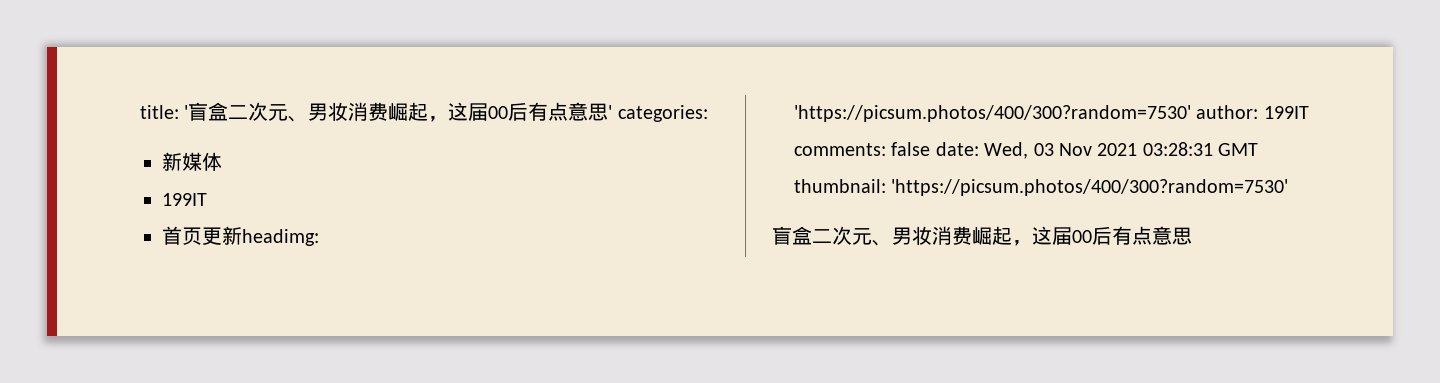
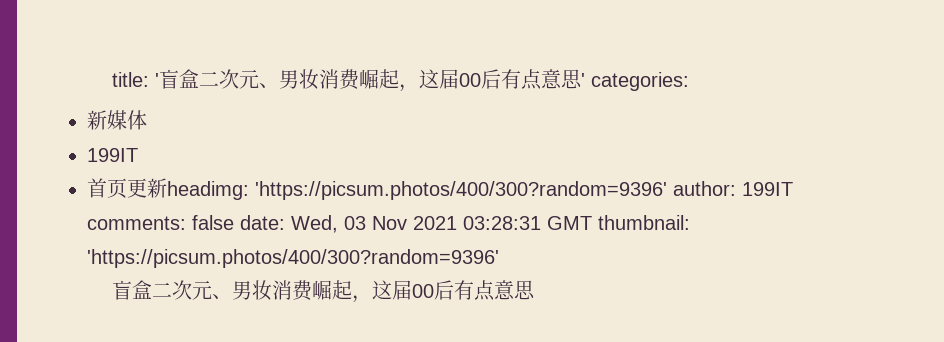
- 首页更新headimg: 'https://picsum.photos/400/300?random=7530' author: 199IT comments: false date: Wed, 03 Nov 2021 03:28:31 GMT thumbnail: 'https://picsum.photos/400/300?random=7530'
+ 首页更新headimg: 'https://picsum.photos/400/300?random=9396' author: 199IT comments: false date: Wed, 03 Nov 2021 03:28:31 GMT thumbnail: 'https://picsum.photos/400/300?random=9396'

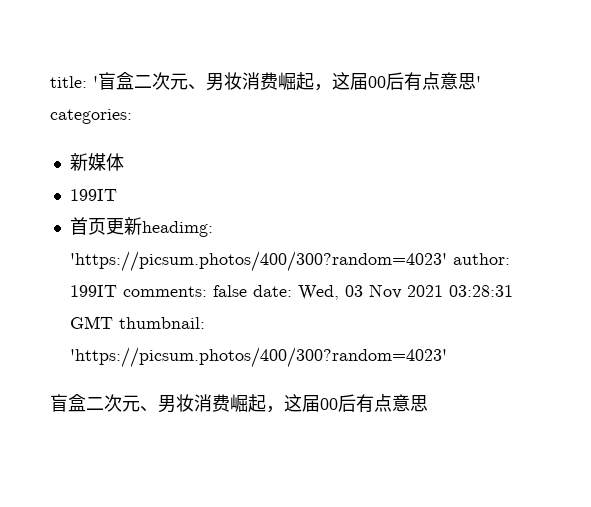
- 首页更新headimg: 'https://picsum.photos/400/300?random=9396' author: 199IT comments: false date: Wed, 03 Nov 2021 03:28:31 GMT thumbnail: 'https://picsum.photos/400/300?random=9396'
+ 首页更新headimg: 'https://picsum.photos/400/300?random=4023' author: 199IT comments: false date: Wed, 03 Nov 2021 03:28:31 GMT thumbnail: 'https://picsum.photos/400/300?random=4023'

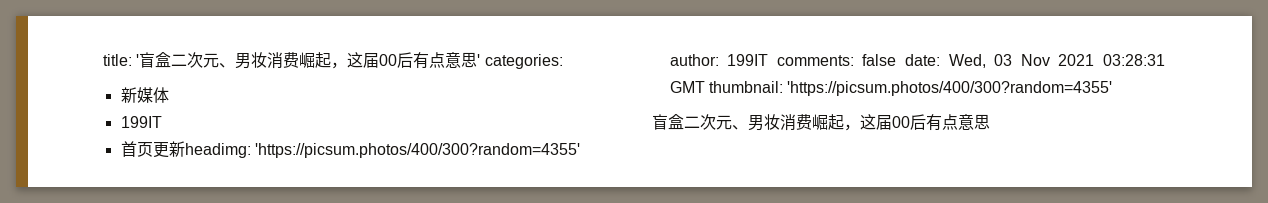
- 首页更新headimg: 'https://picsum.photos/400/300?random=4023' author: 199IT comments: false date: Wed, 03 Nov 2021 03:28:31 GMT thumbnail: 'https://picsum.photos/400/300?random=4023'
+ 首页更新headimg: 'https://picsum.photos/400/300?random=4355' author: 199IT comments: false date: Wed, 03 Nov 2021 03:28:31 GMT thumbnail: 'https://picsum.photos/400/300?random=4355'

